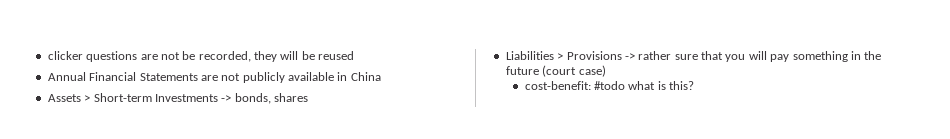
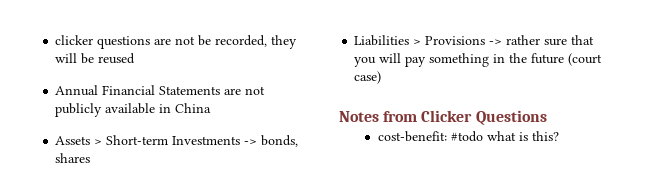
+ Notes from Clicker Questions

